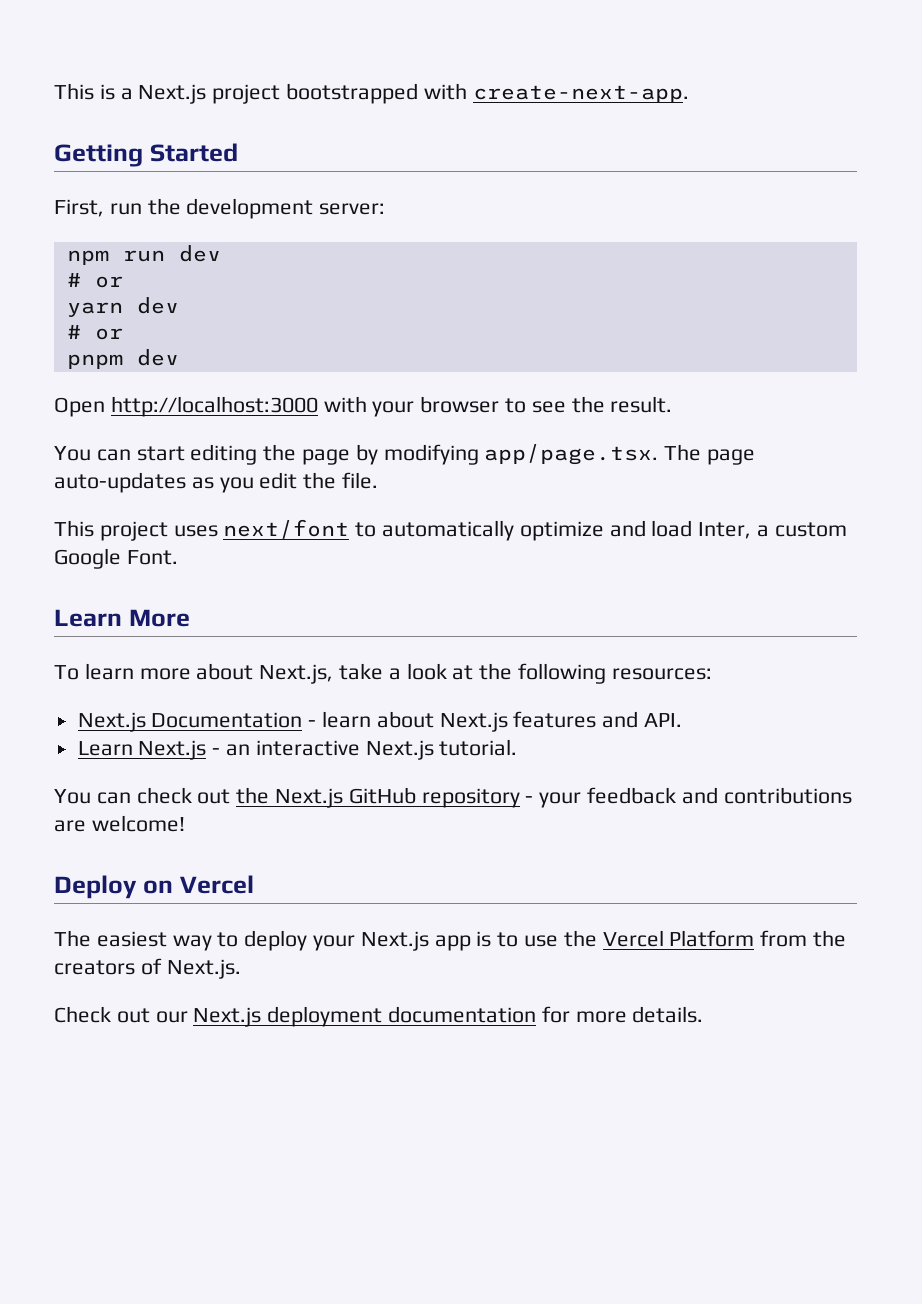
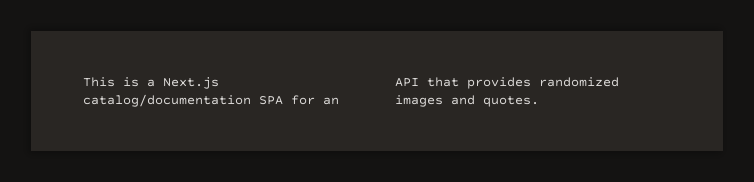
- This is a Next.js project bootstrapped with create-next-app.
- Getting Started
- First, run the development server:
- npm run dev
- # or
- yarn dev
- # or
- pnpm dev
- Open http://localhost:3000 with your browser to see the result.
- You can start editing the page by modifying app/page.tsx. The page auto-updates as you edit the file.
- This project uses next/font to automatically optimize and load Inter, a custom Google Font.
- Learn More
- To learn more about Next.js, take a look at the following resources:
- Next.js Documentation - learn about Next.js features and API.
- Learn Next.js - an interactive Next.js tutorial.
- You can check out the Next.js GitHub repository - your feedback and contributions are welcome!
- Deploy on Vercel
- The easiest way to deploy your Next.js app is to use the Vercel Platform from the creators of Next.js.
- Check out our Next.js deployment documentation for more details.
+ This is a Next.js catalog/documentation SPA for an API that provides randomized images and quotes.

